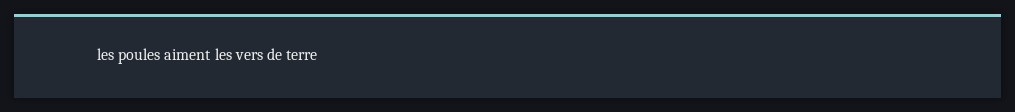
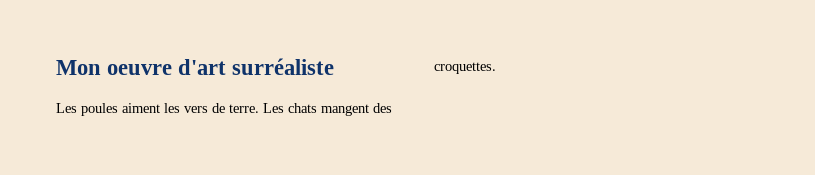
- les poules aiment les vers de terre
+ Mon oeuvre d'art surréaliste
+ Les poules aiment les vers de terre. Les chats mangent des croquettes.

